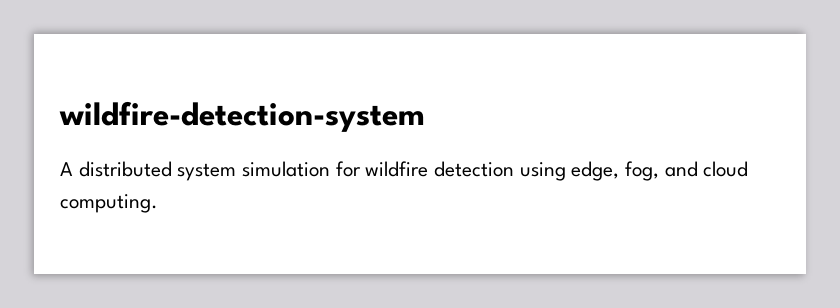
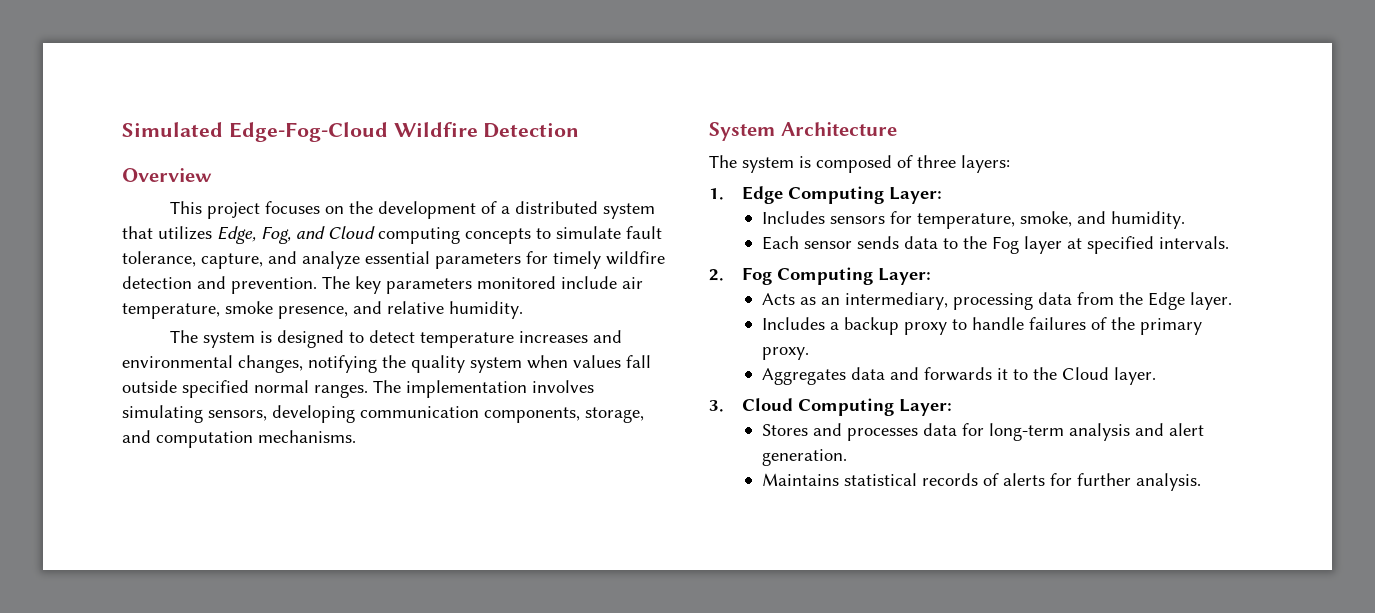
- wildfire-detection-system
- A distributed system simulation for wildfire detection using edge, fog, and cloud computing.
+ Simulated Edge-Fog-Cloud Wildfire Detection
+ Overview
+ This project focuses on the development of a distributed system that utilizes Edge, Fog, and Cloud computing concepts to simulate fault tolerance, capture, and analyze essential parameters for timely wildfire detection and prevention. The key parameters monitored include air temperature, smoke presence, and relative humidity.
+ The system is designed to detect temperature increases and environmental changes, notifying the quality system when values fall outside specified normal ranges. The implementation involves simulating sensors, developing communication components, storage, and computation mechanisms.
+ System Architecture
+ The system is composed of three layers:
+ 1. Edge Computing Layer:
+ Includes sensors for temperature, smoke, and humidity.
+ Each sensor sends data to the Fog layer at specified intervals.
+ 2. Fog Computing Layer:
+ Acts as an intermediary, processing data from the Edge layer.
+ Includes a backup proxy to handle failures of the primary proxy.
+ Aggregates data and forwards it to the Cloud layer.
+ 3. Cloud Computing Layer:
+ Stores and processes data for long-term analysis and alert generation.
+ Maintains statistical records of alerts for further analysis.

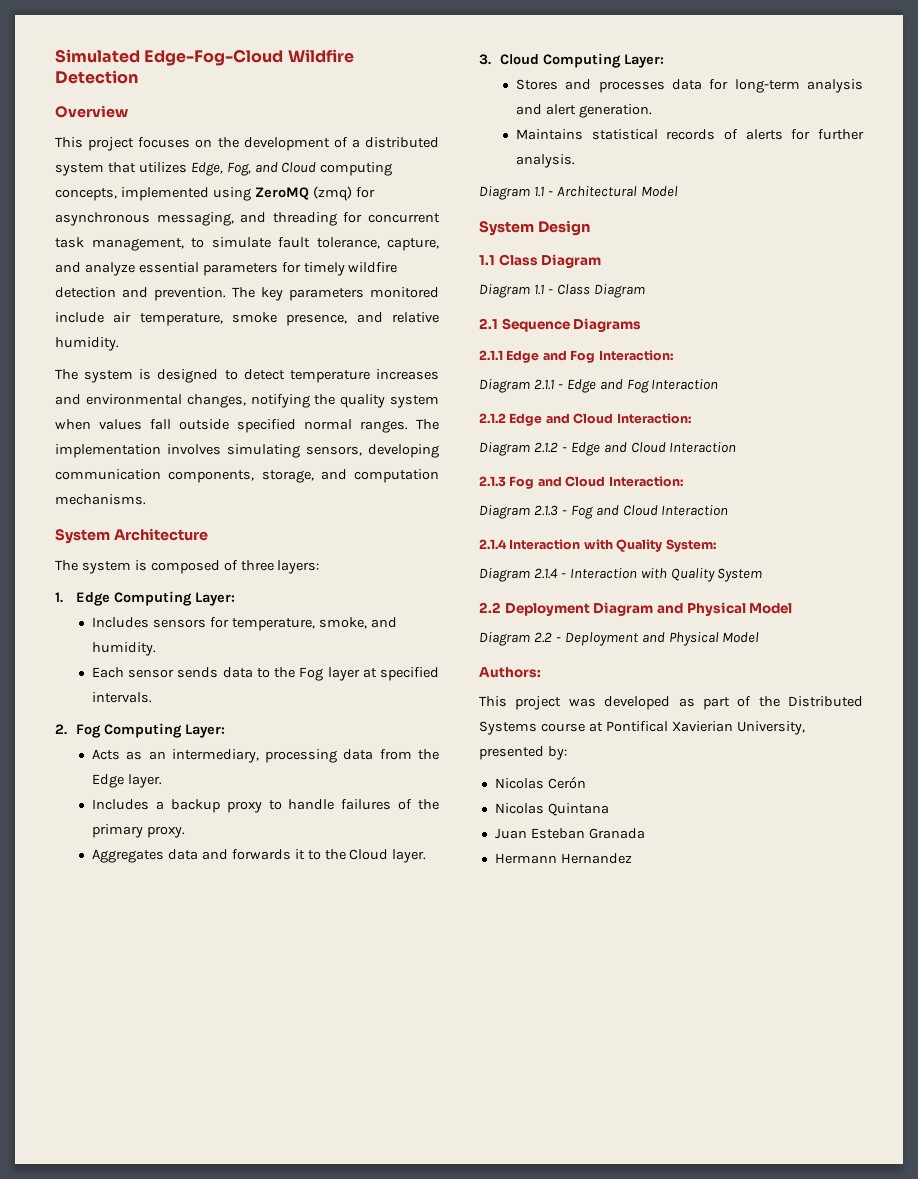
- This project focuses on the development of a distributed system that utilizes Edge, Fog, and Cloud computing concepts to simulate fault tolerance, capture, and analyze essential parameters for timely wildfire detection and prevention.
+ This project focuses on the development of a distributed system that utilizes Edge, Fog, and Cloud computing concepts, implemented using ZeroMQ (zmq) for asynchronous messaging, and threading for concurrent task management, to simulate fault tolerance, capture, and analyze essential parameters for timely wildfire detection and prevention.
+ Diagram 1.1 - Architectural Model
+ System Design
+ 1.1 Class Diagram
+ Diagram 1.1 - Class Diagram
+ 2.1 Sequence Diagrams
+ 2.1.1 Edge and Fog Interaction:
+ Diagram 2.1.1 - Edge and Fog Interaction
+ 2.1.2 Edge and Cloud Interaction:
+ Diagram 2.1.2 - Edge and Cloud Interaction
+ 2.1.3 Fog and Cloud Interaction:
+ Diagram 2.1.3 - Fog and Cloud Interaction
+ 2.1.4 Interaction with Quality System:
+ Diagram 2.1.4 - Interaction with Quality System
+ 2.2 Deployment Diagram and Physical Model
+ Diagram 2.2 - Deployment and Physical Model
+ Authors:
+ This project was developed as part of the Distributed Systems course at Pontifical Xavierian University, presented by:
+ Nicolas Cerón
+ Nicolas Quintana
+ Juan Esteban Granada
+ Hermann Hernandez

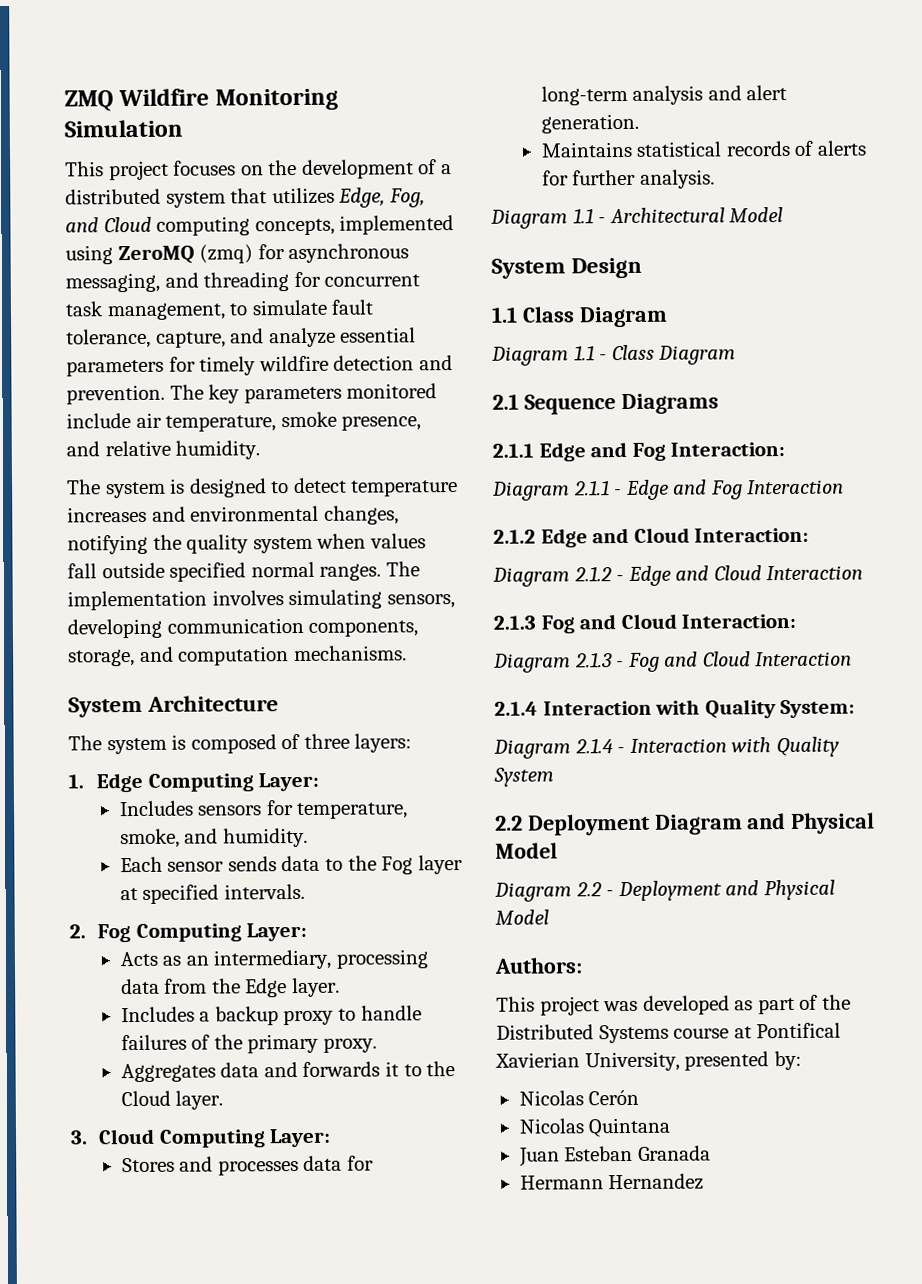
- Simulated Edge-Fog-Cloud Wildfire Detection
- Overview
+ ZMQ Wildfire Monitoring Simulation

